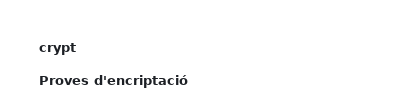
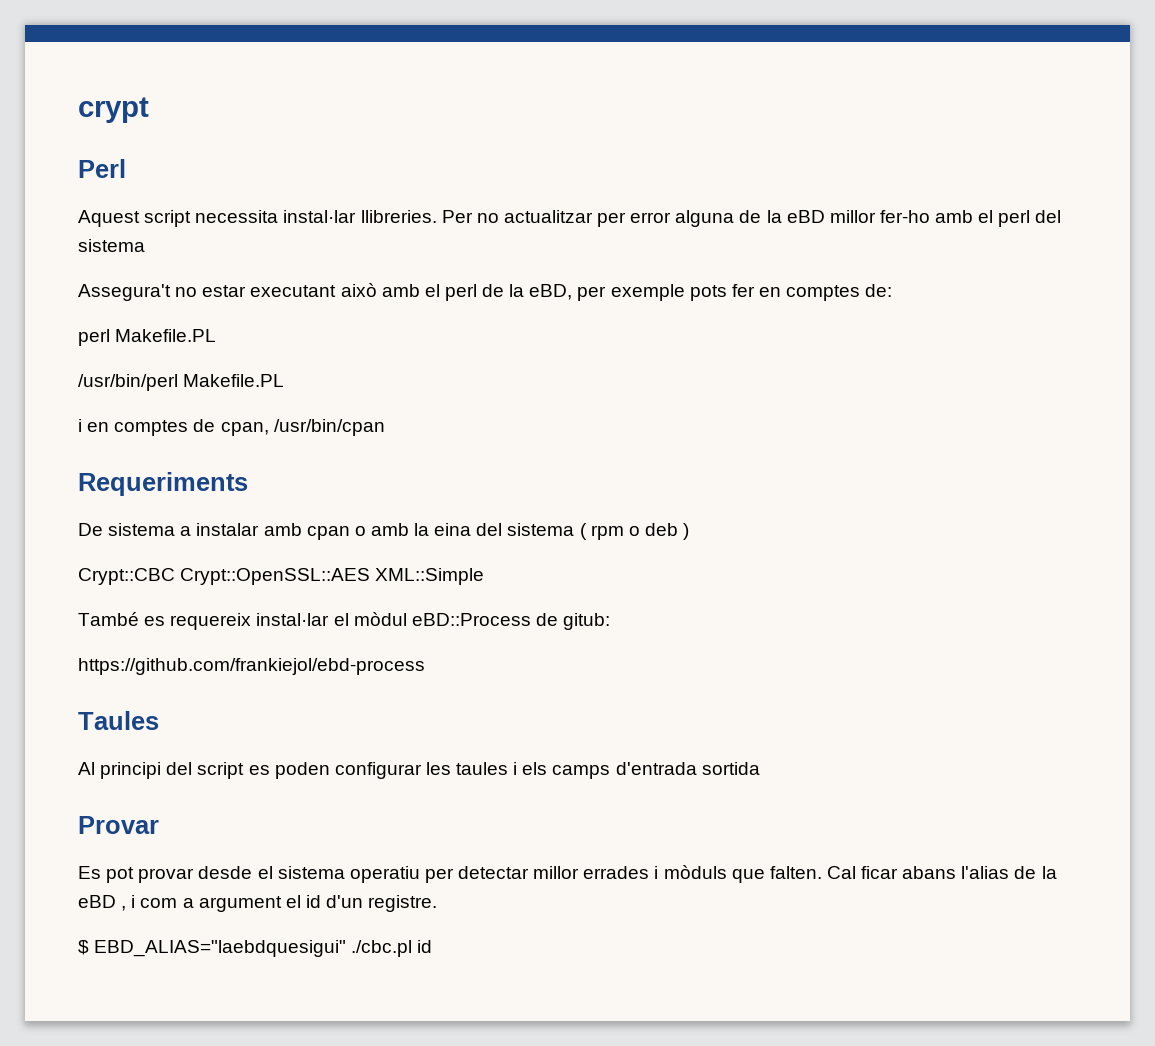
- Proves d'encriptació
+ Perl
+ Aquest script necessita instal·lar llibreries. Per no actualitzar per error alguna de la eBD millor fer-ho amb el perl del sistema
+ Assegura't no estar executant això amb el perl de la eBD, per exemple pots fer en comptes de:
+ perl Makefile.PL
+ /usr/bin/perl Makefile.PL
+ i en comptes de cpan, /usr/bin/cpan
+ Requeriments
+ De sistema a instalar amb cpan o amb la eina del sistema ( rpm o deb )
+ Crypt::CBC Crypt::OpenSSL::AES XML::Simple
+ També es requereix instal·lar el mòdul eBD::Process de gitub:
+ https://github.com/frankiejol/ebd-process
+ Taules
+ Al principi del script es poden configurar les taules i els camps d'entrada sortida
+ Provar
+ Es pot provar desde el sistema operatiu per detectar millor errades i mòduls que falten. Cal ficar abans l'alias de la eBD , i com a argument el id d'un registre.
+ $ EBD_ALIAS="laebdquesigui" ./cbc.pl id

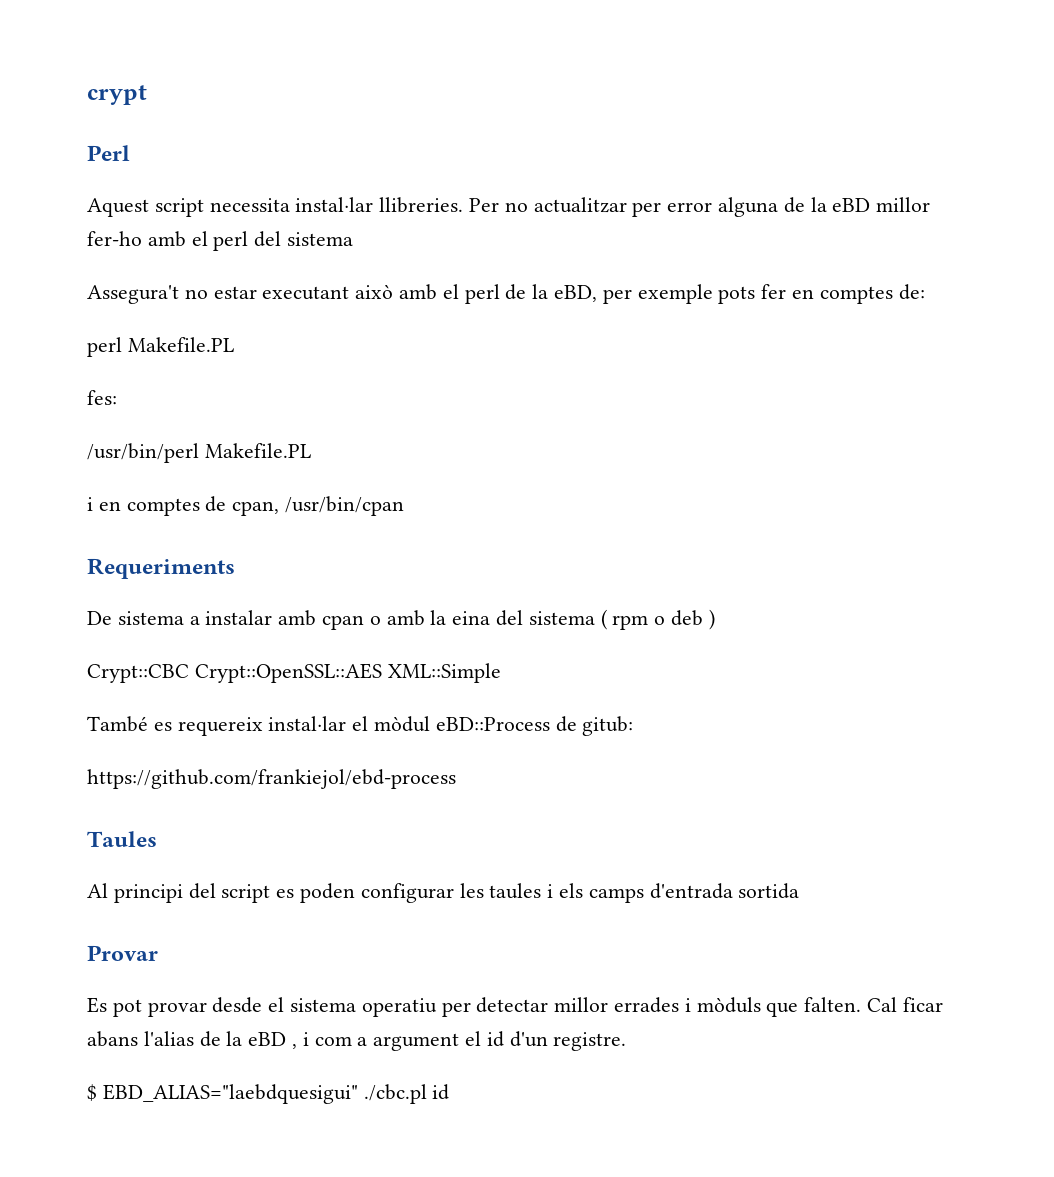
+ fes:

